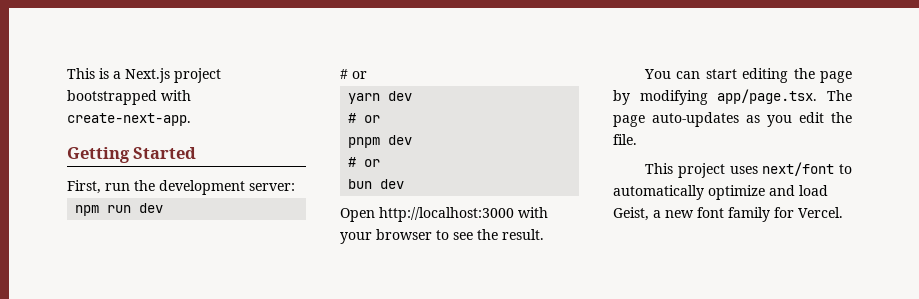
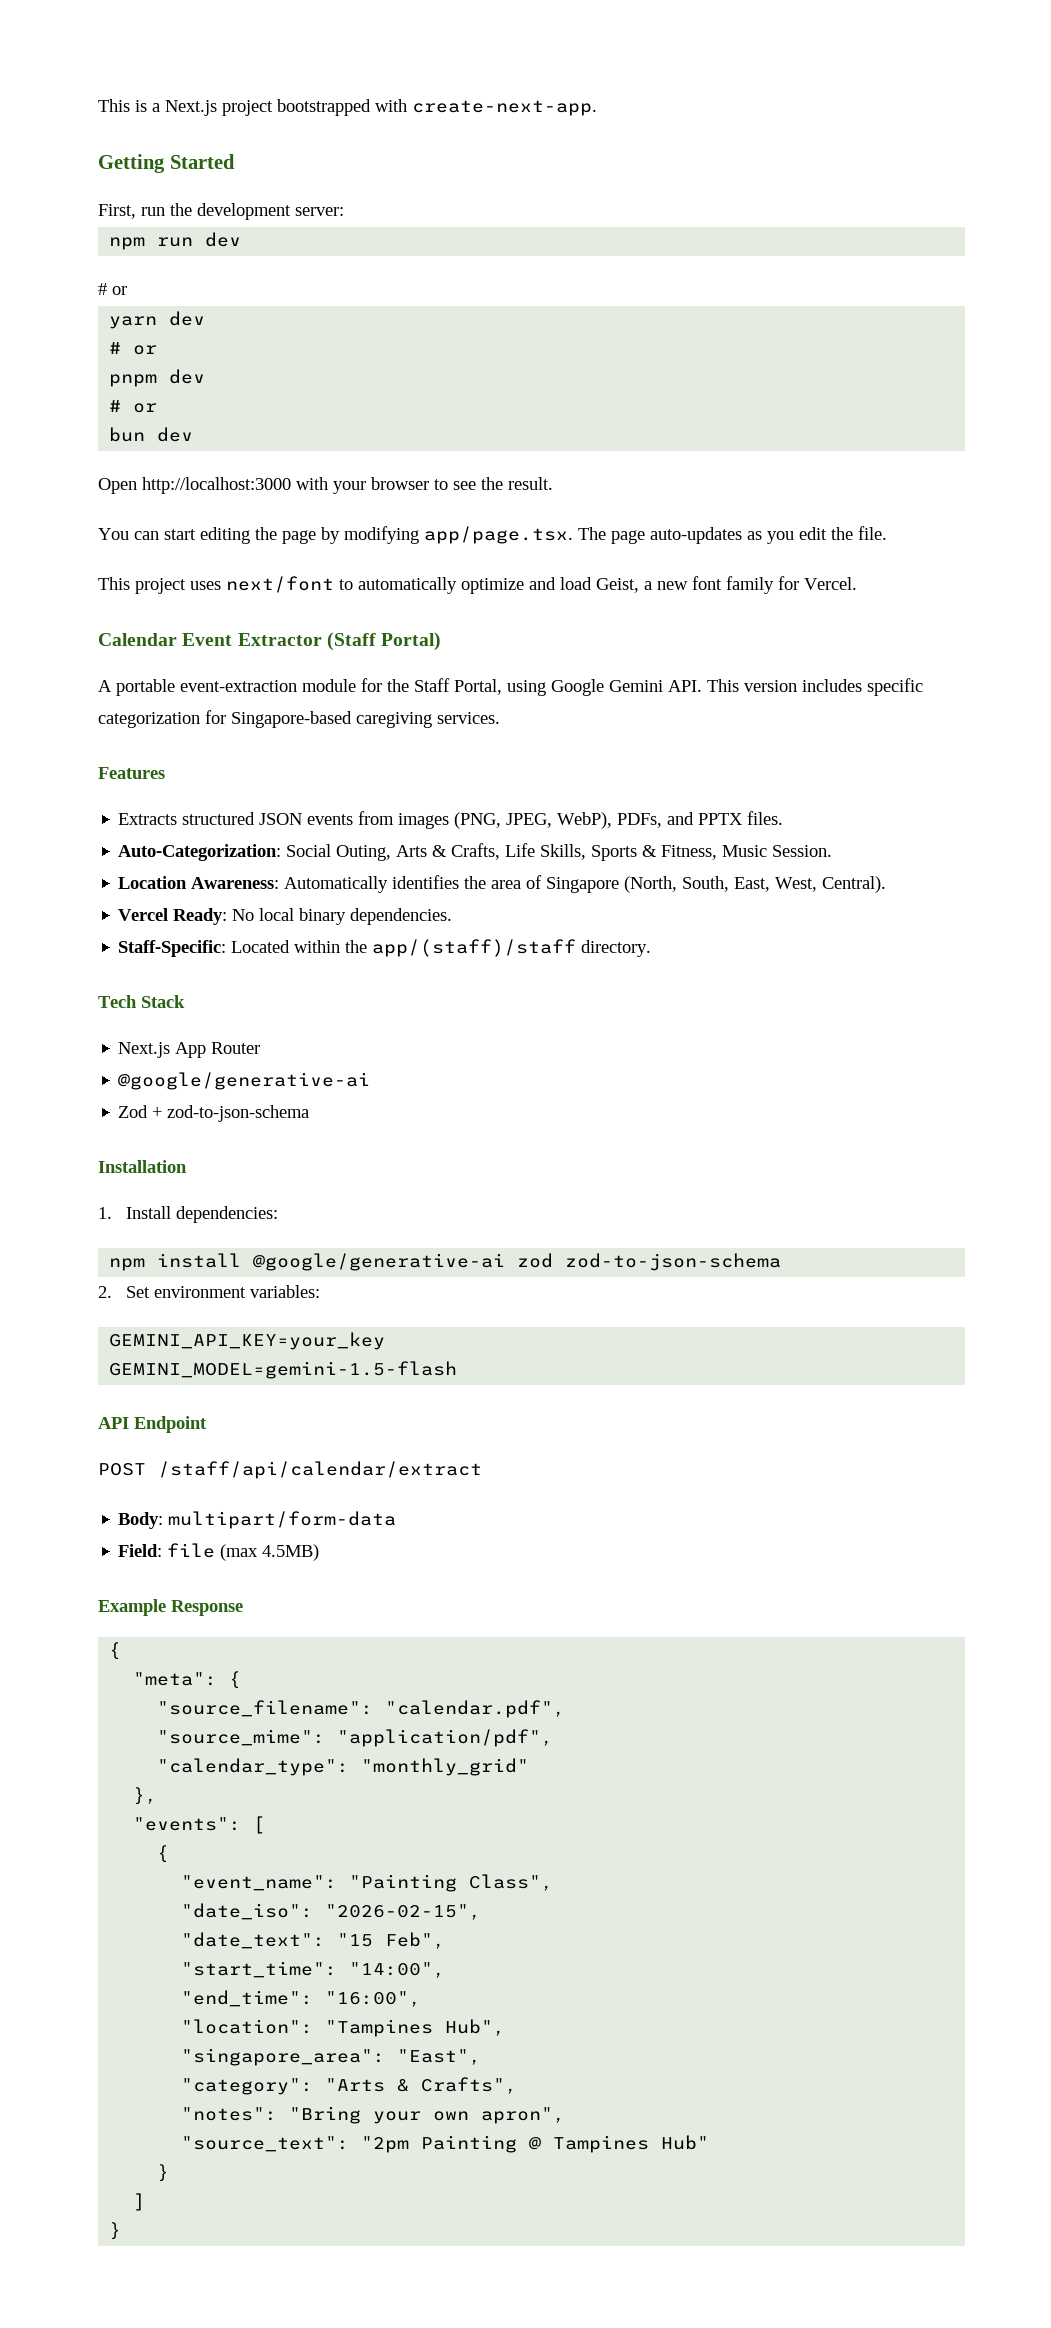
+ Calendar Event Extractor (Staff Portal)
+ A portable event-extraction module for the Staff Portal, using Google Gemini API. This version includes specific categorization for Singapore-based caregiving services.
+ Features
+ Extracts structured JSON events from images (PNG, JPEG, WebP), PDFs, and PPTX files.
+ Auto-Categorization: Social Outing, Arts & Crafts, Life Skills, Sports & Fitness, Music Session.
+ Location Awareness: Automatically identifies the area of Singapore (North, South, East, West, Central).
+ Vercel Ready: No local binary dependencies.
+ Staff-Specific: Located within the app/(staff)/staff directory.
+ Tech Stack
+ Next.js App Router
+ @google/generative-ai
+ Zod + zod-to-json-schema
+ Installation
+ 1. Install dependencies:
+ npm install @google/generative-ai zod zod-to-json-schema
+ 2. Set environment variables:
+ GEMINI_API_KEY=your_key
+ GEMINI_MODEL=gemini-1.5-flash
+ API Endpoint
+ POST /staff/api/calendar/extract
+ Body: multipart/form-data
+ Field: file (max 4.5MB)
+ Example Response
+ {
+ "meta": {
+ "source_filename": "calendar.pdf",
+ "source_mime": "application/pdf",
+ "calendar_type": "monthly_grid"
+ },
+ "events": [
+ {
+ "event_name": "Painting Class",
+ "date_iso": "2026-02-15",
+ "date_text": "15 Feb",
+ "start_time": "14:00",
+ "end_time": "16:00",
+ "location": "Tampines Hub",
+ "singapore_area": "East",
+ "category": "Arts & Crafts",
+ "notes": "Bring your own apron",
+ "source_text": "2pm Painting @ Tampines Hub"
+ }
+ ]
+ }

